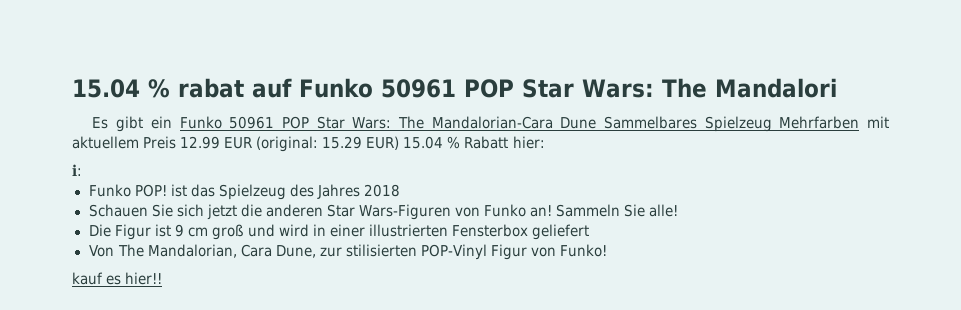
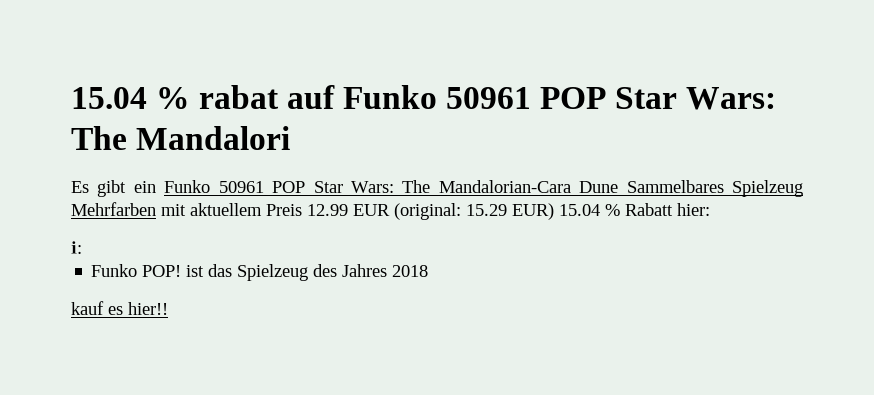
- Schauen Sie sich jetzt die anderen Star Wars-Figuren von Funko an! Sammeln Sie alle!
- Die Figur ist 9 cm groß und wird in einer illustrierten Fensterbox geliefert
- Von The Mandalorian, Cara Dune, zur stilisierten POP-Vinyl Figur von Funko!

